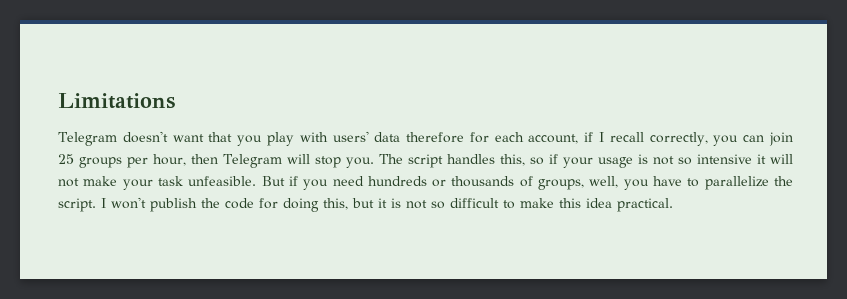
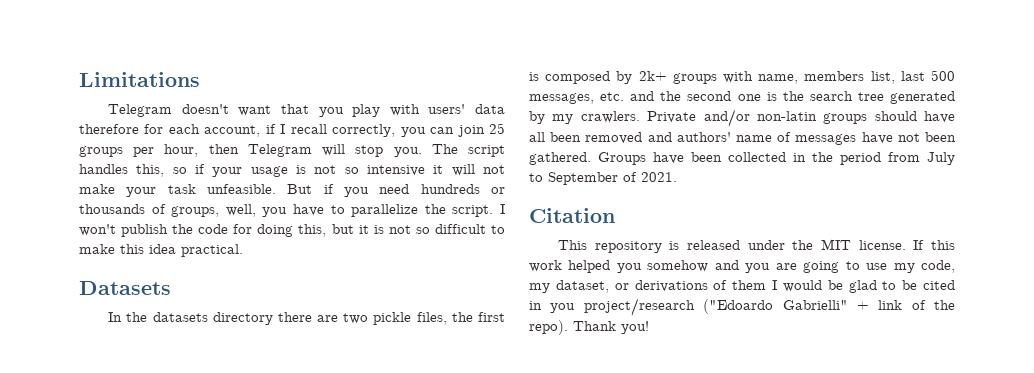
+ Datasets
+ In the datasets directory there are two pickle files, the first is composed by 2k+ groups with name, members list, last 500 messages, etc. and the second one is the search tree generated by my crawlers. Private and/or non-latin groups should have all been removed and authors' name of messages have not been gathered. Groups have been collected in the period from July to September of 2021.
+ Citation
+ This repository is released under the MIT license. If this work helped you somehow and you are going to use my code, my dataset, or derivations of them I would be glad to be cited in you project/research ("Edoardo Gabrielli" + link of the repo). Thank you!

